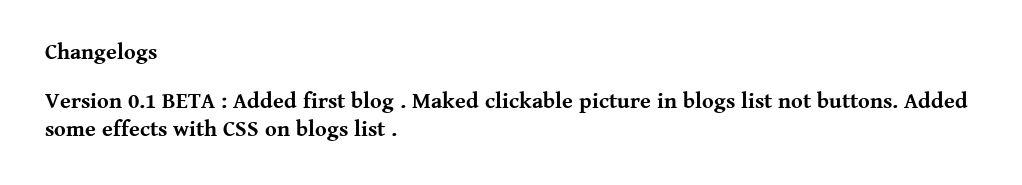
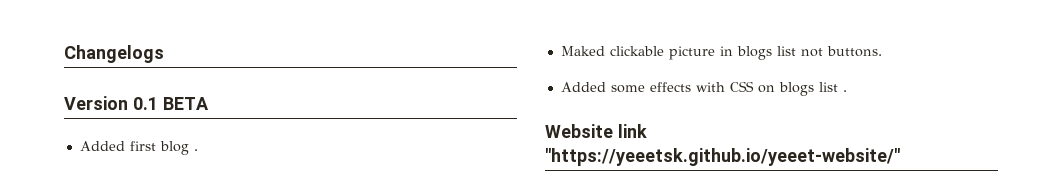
- Version 0.1 BETA : Added first blog . Maked clickable picture in blogs list not buttons. Added some effects with CSS on blogs list .
+ Version 0.1 BETA
+ Added first blog .
+ Maked clickable picture in blogs list not buttons.
+ Added some effects with CSS on blogs list .
+ Website link "https://yeeetsk.github.io/yeeet-website/"

